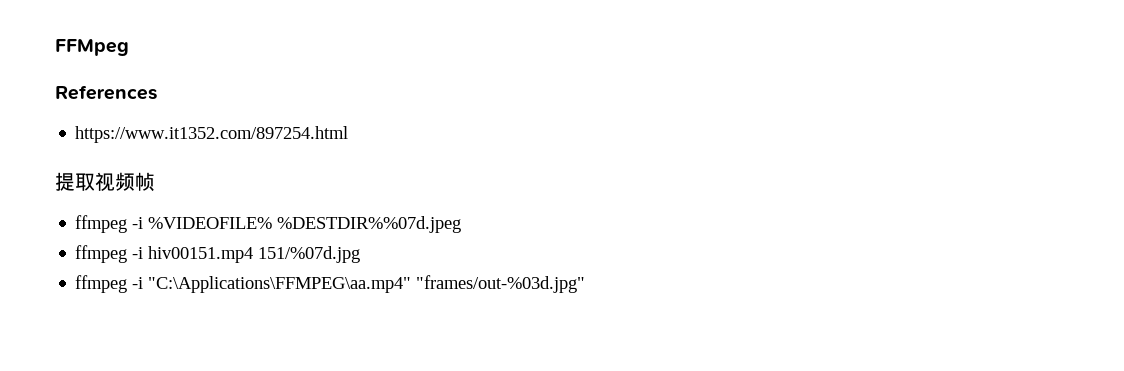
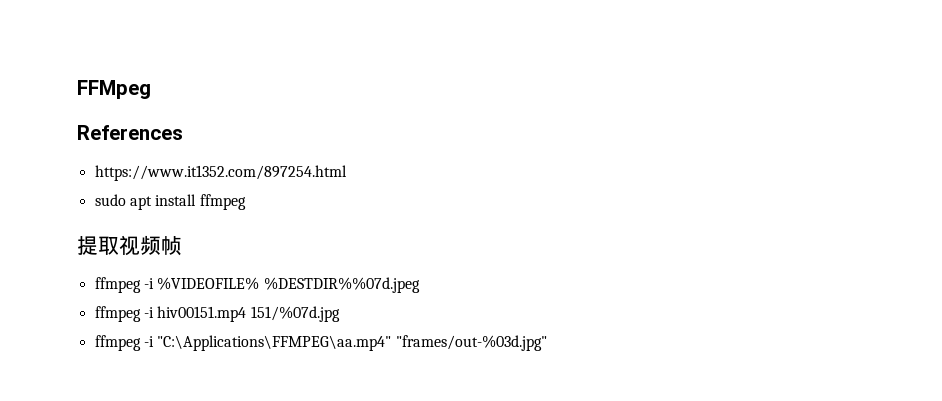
+ sudo apt install ffmpeg

